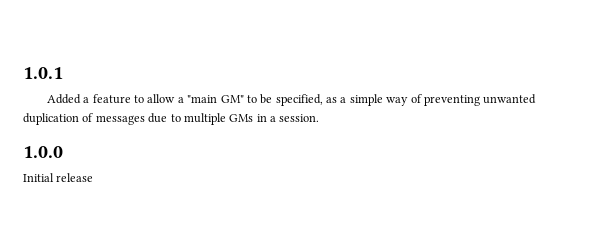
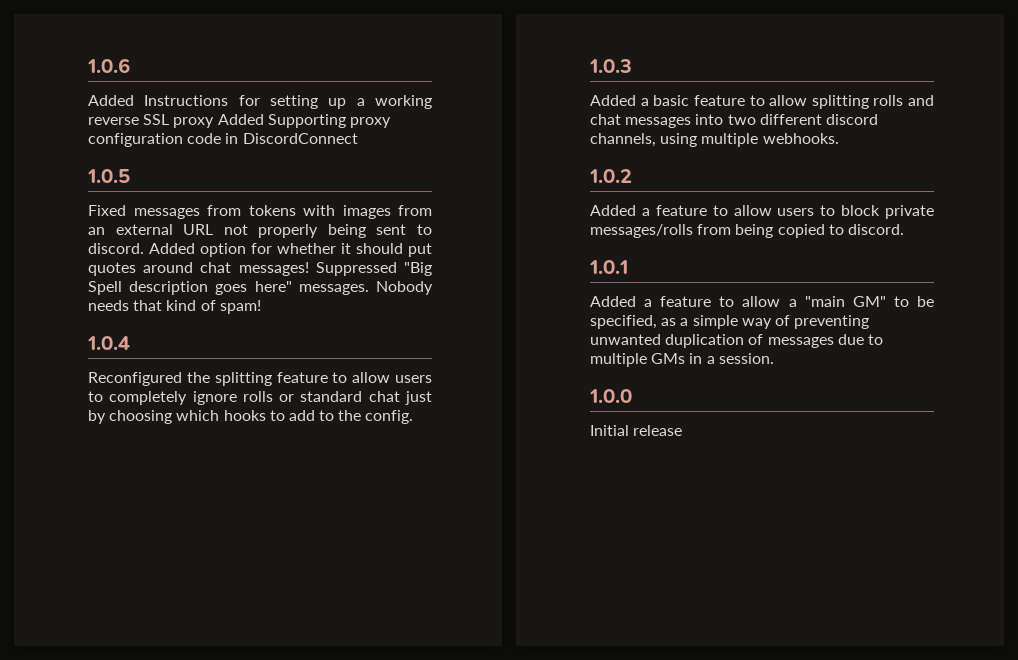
+ 1.0.6
+ Added Instructions for setting up a working reverse SSL proxy Added Supporting proxy configuration code in DiscordConnect
+ 1.0.5
+ Fixed messages from tokens with images from an external URL not properly being sent to discord. Added option for whether it should put quotes around chat messages! Suppressed "Big Spell description goes here" messages. Nobody needs that kind of spam!
+ 1.0.4
+ Reconfigured the splitting feature to allow users to completely ignore rolls or standard chat just by choosing which hooks to add to the config.
+ 1.0.3
+ Added a basic feature to allow splitting rolls and chat messages into two different discord channels, using multiple webhooks.
+ 1.0.2
+ Added a feature to allow users to block private messages/rolls from being copied to discord.

